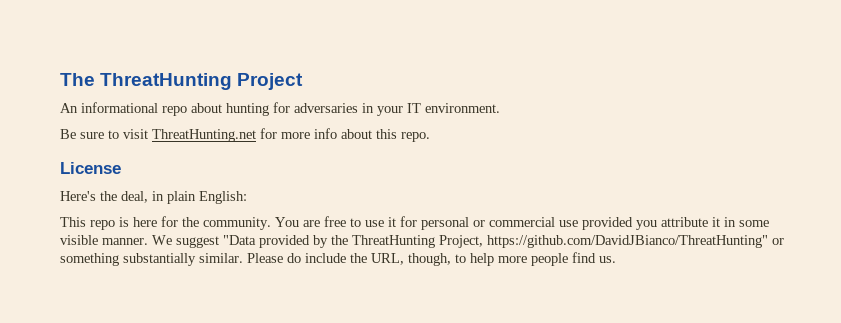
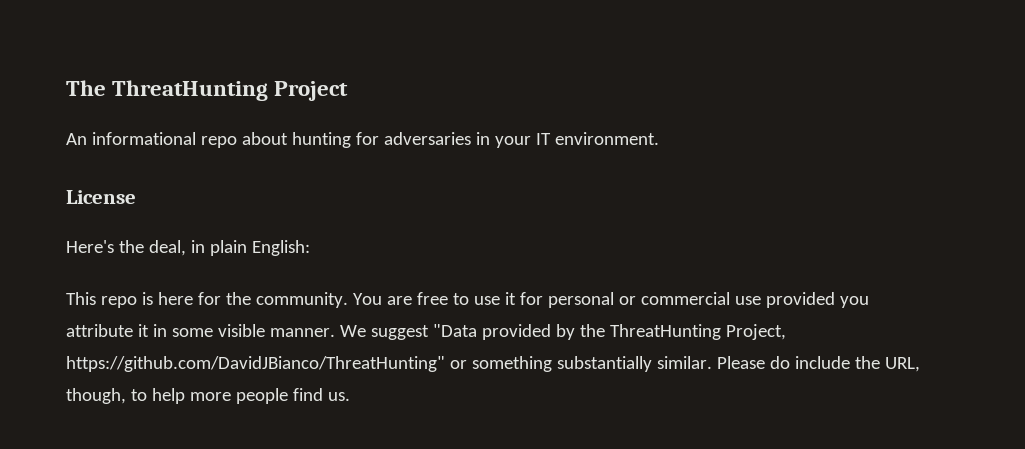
- Be sure to visit ThreatHunting.net for more info about this repo.

